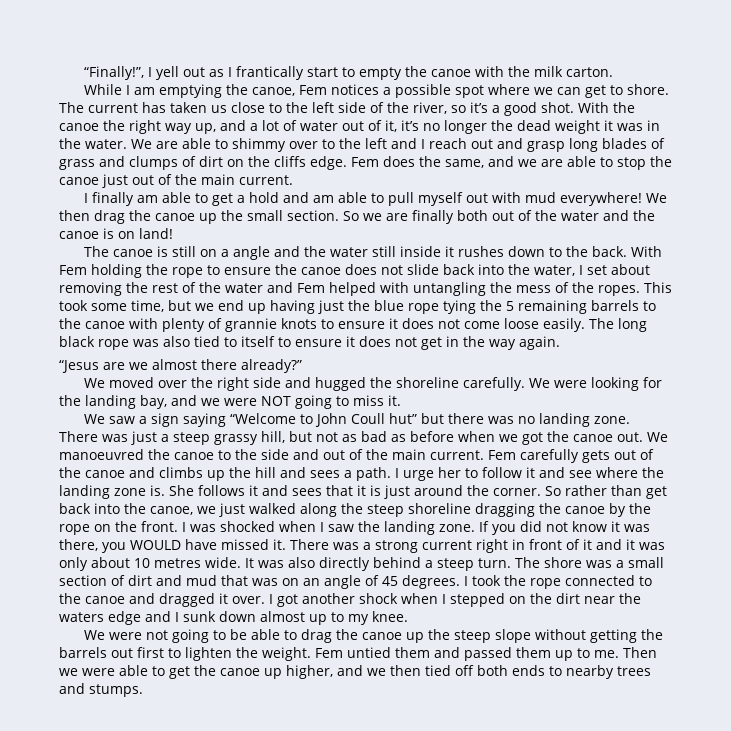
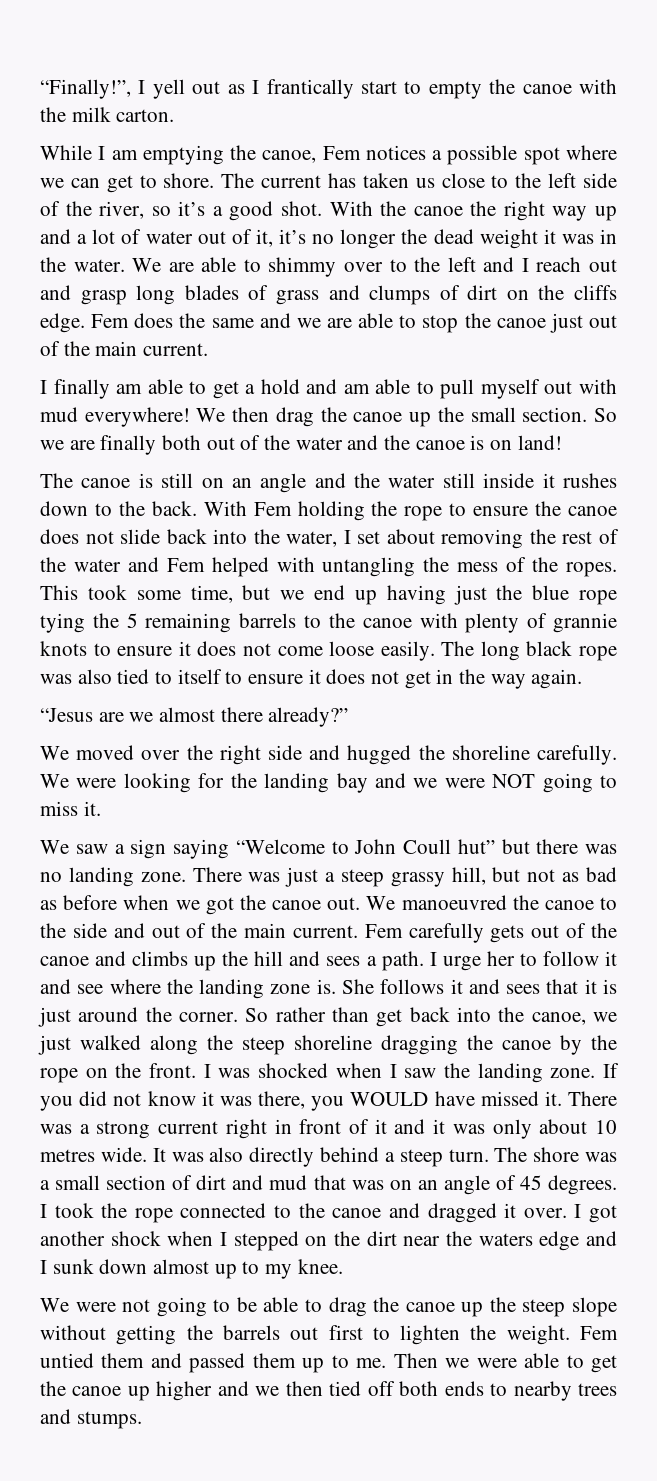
- With the canoe the right way up, and a lot of water out of it, it’s no longer the dead weight it was in the water.
+ With the canoe the right way up and a lot of water out of it, it’s no longer the dead weight it was in the water.
- Fem does the same, and we are able to stop the canoe just out of the main current.
+ Fem does the same and we are able to stop the canoe just out of the main current.
- The canoe is still on a angle and the water still inside it rushes down to the back.
+ The canoe is still on an angle and the water still inside it rushes down to the back.
- We were looking for the landing bay, and we were NOT going to miss it.
+ We were looking for the landing bay and we were NOT going to miss it.
- Then we were able to get the canoe up higher, and we then tied off both ends to nearby trees and stumps.
+ Then we were able to get the canoe up higher and we then tied off both ends to nearby trees and stumps.

